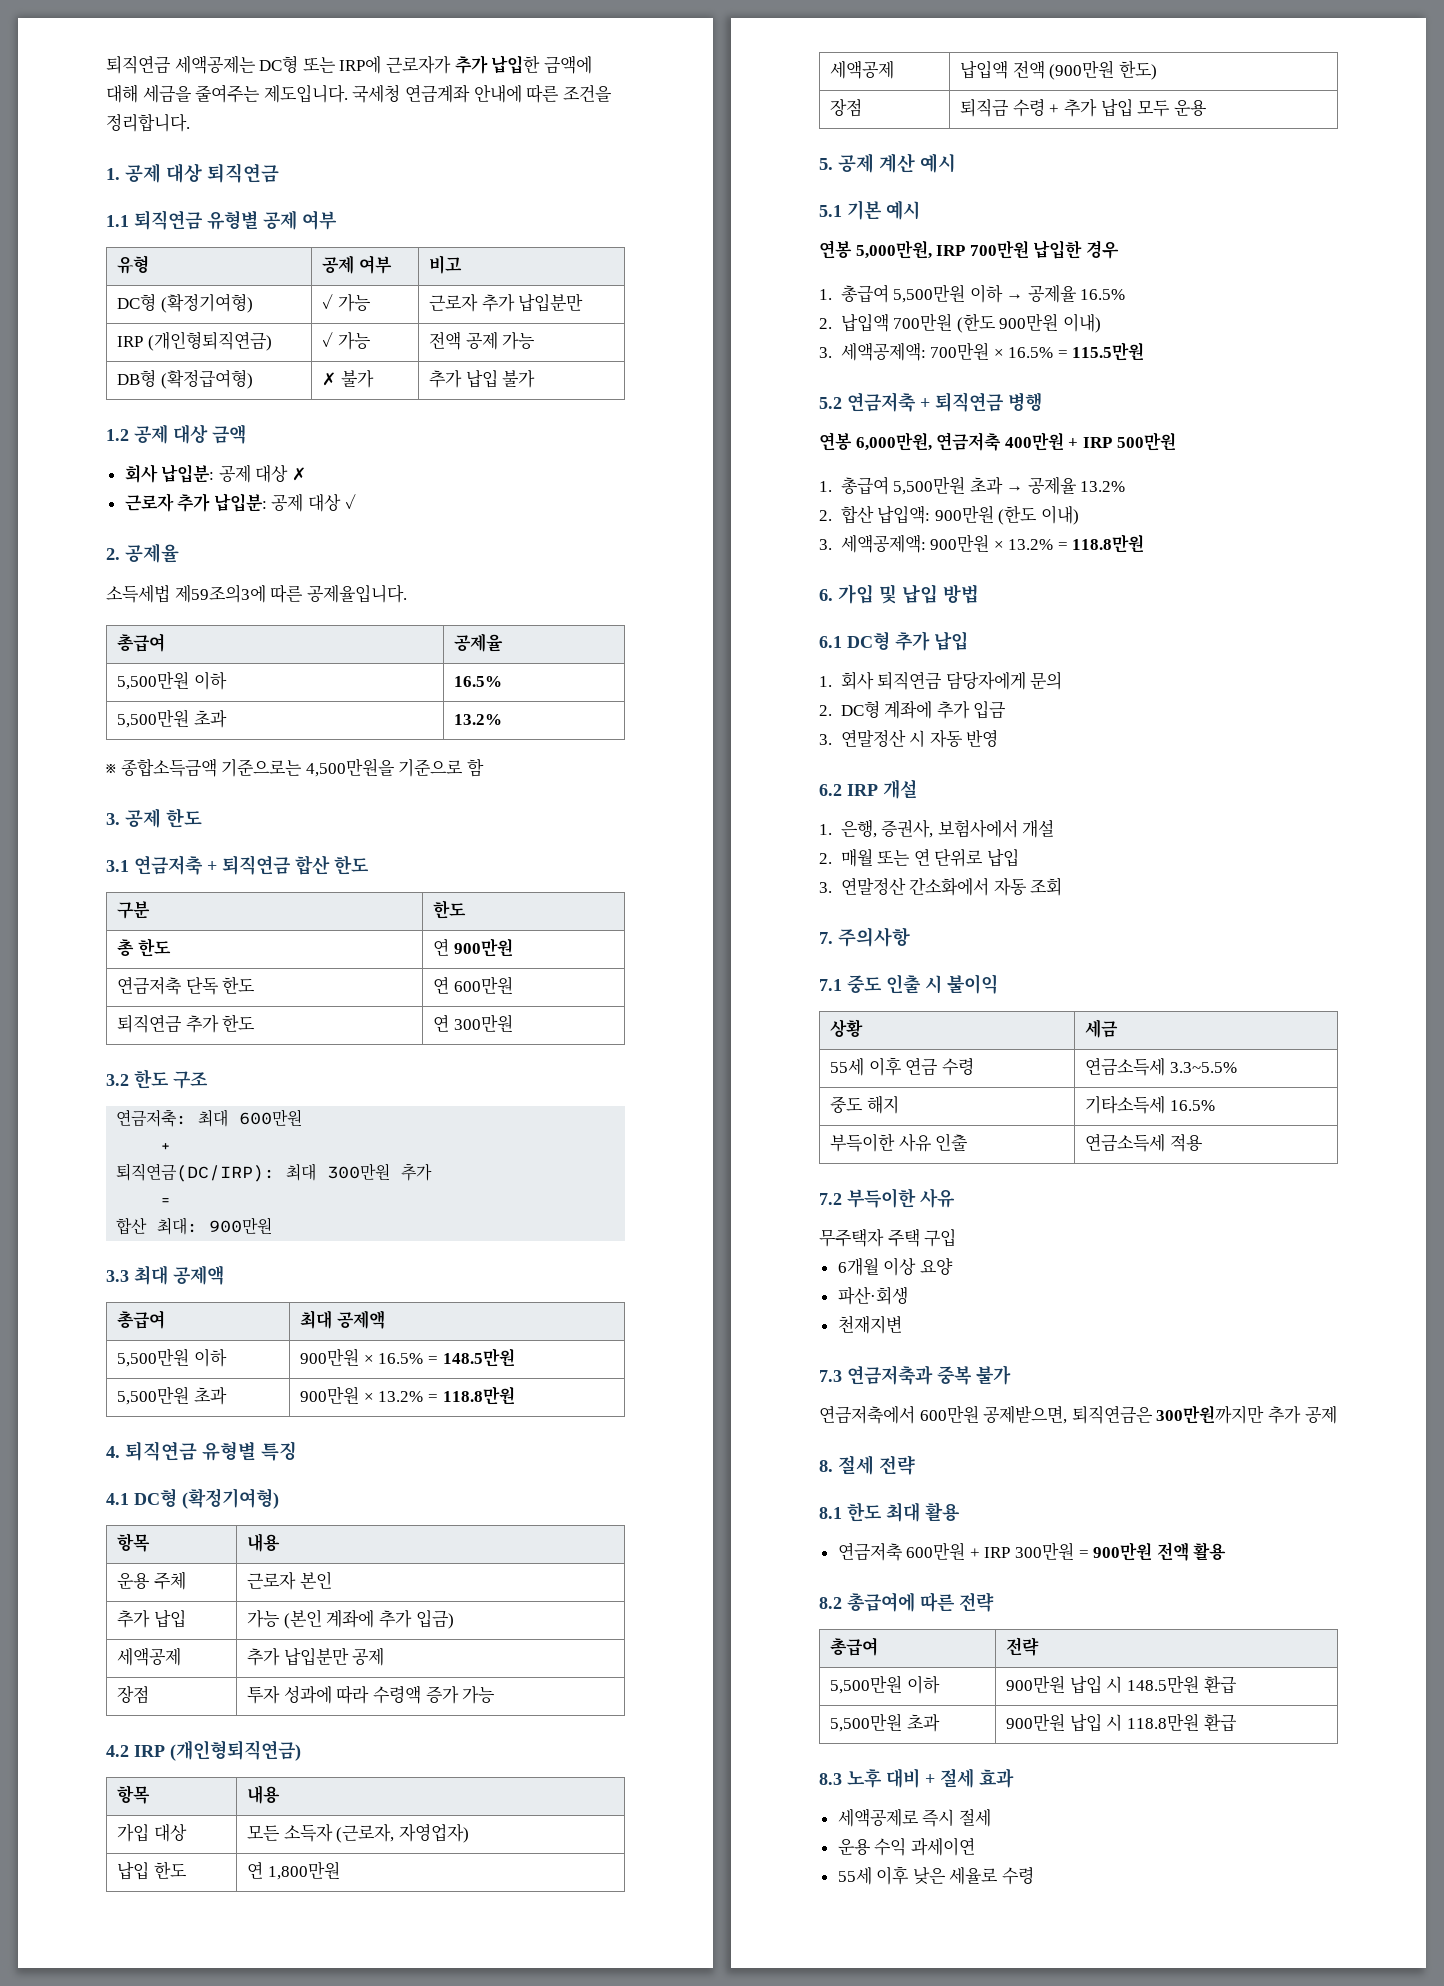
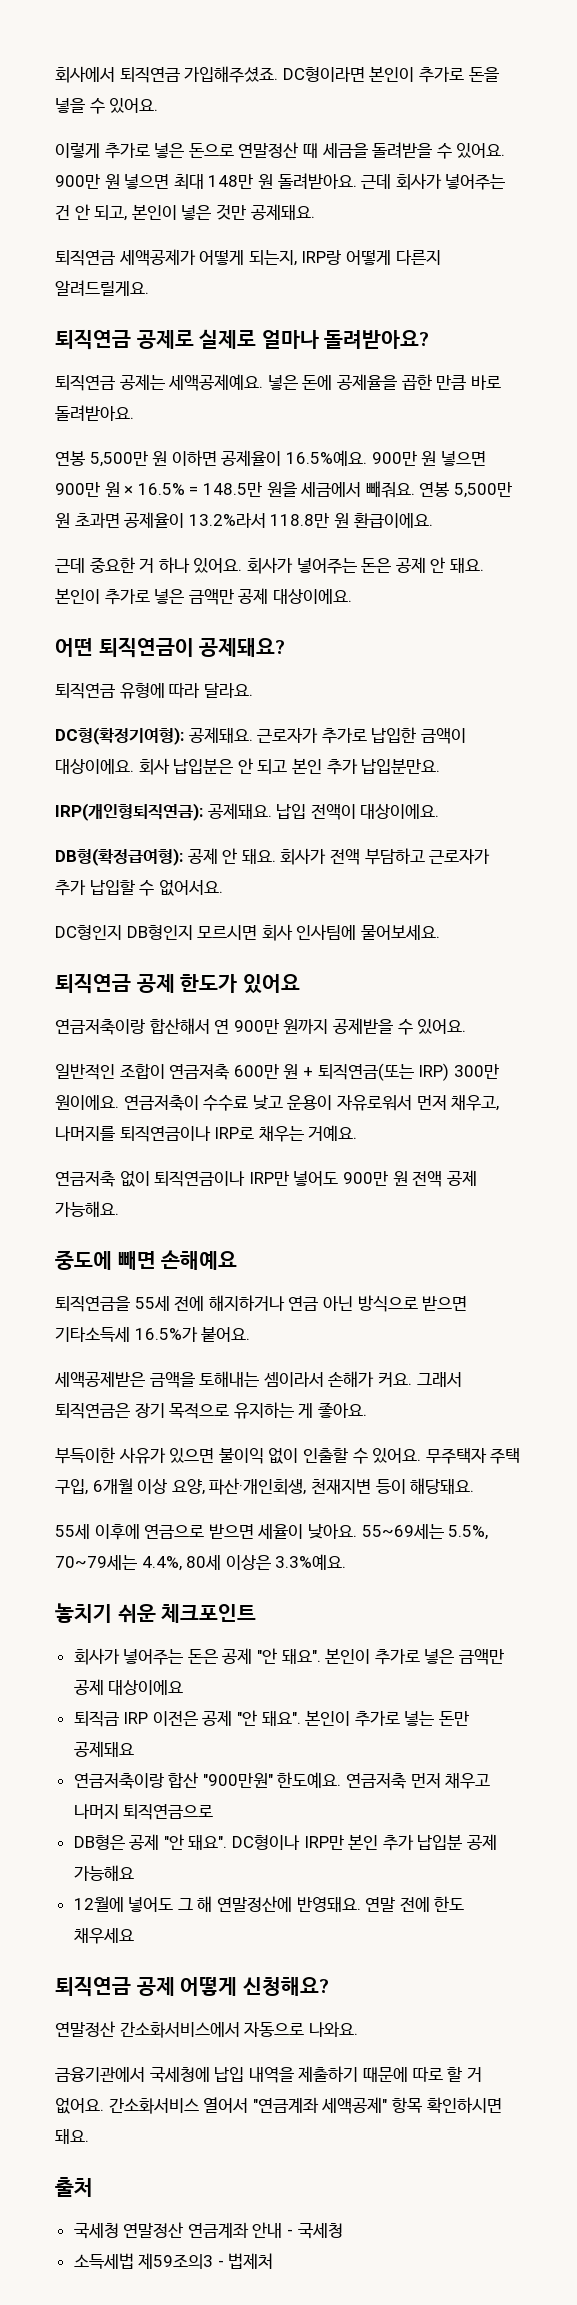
- 퇴직연금 세액공제는 DC형 또는 IRP에 근로자가 추가 납입한 금액에 대해 세금을 줄여주는 제도입니다. 국세청 연금계좌 안내에 따른 조건을 정리합니다.
- 1. 공제 대상 퇴직연금
- 1.1 퇴직연금 유형별 공제 여부
- 유형 | 공제 여부 | 비고
- DC형 (확정기여형) | ✓ 가능 | 근로자 추가 납입분만
- IRP (개인형퇴직연금) | ✓ 가능 | 전액 공제 가능
- DB형 (확정급여형) | ✗ 불가 | 추가 납입 불가
- 1.2 공제 대상 금액
- 회사 납입분: 공제 대상 ✗
- 근로자 추가 납입분: 공제 대상 ✓
- 2. 공제율
- 소득세법 제59조의3에 따른 공제율입니다.
- 총급여 | 공제율
- 5,500만원 이하 | 16.5%
- 5,500만원 초과 | 13.2%
- ※ 종합소득금액 기준으로는 4,500만원을 기준으로 함
- 3. 공제 한도
- 3.1 연금저축 + 퇴직연금 합산 한도
- 구분 | 한도
- 총 한도 | 연 900만원
- 연금저축 단독 한도 | 연 600만원
- 퇴직연금 추가 한도 | 연 300만원
- 3.2 한도 구조
- 연금저축: 최대 600만원
- +
- 퇴직연금(DC/IRP): 최대 300만원 추가
- =
- 합산 최대: 900만원
- 3.3 최대 공제액
- 총급여 | 최대 공제액
- 5,500만원 이하 | 900만원 × 16.5% = 148.5만원
- 5,500만원 초과 | 900만원 × 13.2% = 118.8만원
- 4. 퇴직연금 유형별 특징
- 4.1 DC형 (확정기여형)
- 항목 | 내용
- 운용 주체 | 근로자 본인
- 추가 납입 | 가능 (본인 계좌에 추가 입금)
- 세액공제 | 추가 납입분만 공제
- 장점 | 투자 성과에 따라 수령액 증가 가능
- 4.2 IRP (개인형퇴직연금)
- 항목 | 내용
- 가입 대상 | 모든 소득자 (근로자, 자영업자)
- 납입 한도 | 연 1,800만원
- 세액공제 | 납입액 전액 (900만원 한도)
- 장점 | 퇴직금 수령 + 추가 납입 모두 운용
- 5. 공제 계산 예시
- 5.1 기본 예시
- 연봉 5,000만원, IRP 700만원 납입한 경우
- 1. 총급여 5,500만원 이하 → 공제율 16.5%
- 2. 납입액 700만원 (한도 900만원 이내)
- 3. 세액공제액: 700만원 × 16.5% = 115.5만원
- 5.2 연금저축 + 퇴직연금 병행
- 연봉 6,000만원, 연금저축 400만원 + IRP 500만원
- 1. 총급여 5,500만원 초과 → 공제율 13.2%
- 2. 합산 납입액: 900만원 (한도 이내)
- 3. 세액공제액: 900만원 × 13.2% = 118.8만원
- 6. 가입 및 납입 방법
- 6.1 DC형 추가 납입
- 1. 회사 퇴직연금 담당자에게 문의
- 2. DC형 계좌에 추가 입금
- 3. 연말정산 시 자동 반영
- 6.2 IRP 개설
- 1. 은행, 증권사, 보험사에서 개설
- 2. 매월 또는 연 단위로 납입
- 3. 연말정산 간소화에서 자동 조회
- 7. 주의사항
- 7.1 중도 인출 시 불이익
- 상황 | 세금
- 55세 이후 연금 수령 | 연금소득세 3.3~5.5%
- 중도 해지 | 기타소득세 16.5%
- 부득이한 사유 인출 | 연금소득세 적용
- 7.2 부득이한 사유
- 무주택자 주택 구입
- 6개월 이상 요양
- 파산·회생
- 천재지변
- 7.3 연금저축과 중복 불가
- 연금저축에서 600만원 공제받으면, 퇴직연금은 300만원까지만 추가 공제
- 8. 절세 전략
- 8.1 한도 최대 활용
- 연금저축 600만원 + IRP 300만원 = 900만원 전액 활용
- 8.2 총급여에 따른 전략
- 총급여 | 전략
- 5,500만원 이하 | 900만원 납입 시 148.5만원 환급
- 5,500만원 초과 | 900만원 납입 시 118.8만원 환급
- 8.3 노후 대비 + 절세 효과
- 세액공제로 즉시 절세
- 운용 수익 과세이연
- 55세 이후 낮은 세율로 수령
+ 회사에서 퇴직연금 가입해주셨죠. DC형이라면 본인이 추가로 돈을 넣을 수 있어요.
+ 이렇게 추가로 넣은 돈으로 연말정산 때 세금을 돌려받을 수 있어요. 900만 원 넣으면 최대 148만 원 돌려받아요. 근데 회사가 넣어주는 건 안 되고, 본인이 넣은 것만 공제돼요.
+ 퇴직연금 세액공제가 어떻게 되는지, IRP랑 어떻게 다른지 알려드릴게요.
+ 퇴직연금 공제로 실제로 얼마나 돌려받아요?
+ 퇴직연금 공제는 세액공제예요. 넣은 돈에 공제율을 곱한 만큼 바로 돌려받아요.
+ 연봉 5,500만 원 이하면 공제율이 16.5%예요. 900만 원 넣으면 900만 원 × 16.5% = 148.5만 원을 세금에서 빼줘요. 연봉 5,500만 원 초과면 공제율이 13.2%라서 118.8만 원 환급이에요.
+ 근데 중요한 거 하나 있어요. 회사가 넣어주는 돈은 공제 안 돼요. 본인이 추가로 넣은 금액만 공제 대상이에요.
+ 어떤 퇴직연금이 공제돼요?
+ 퇴직연금 유형에 따라 달라요.
+ DC형(확정기여형): 공제돼요. 근로자가 추가로 납입한 금액이 대상이에요. 회사 납입분은 안 되고 본인 추가 납입분만요.
+ IRP(개인형퇴직연금): 공제돼요. 납입 전액이 대상이에요.
+ DB형(확정급여형): 공제 안 돼요. 회사가 전액 부담하고 근로자가 추가 납입할 수 없어서요.
+ DC형인지 DB형인지 모르시면 회사 인사팀에 물어보세요.
+ 퇴직연금 공제 한도가 있어요
+ 연금저축이랑 합산해서 연 900만 원까지 공제받을 수 있어요.
+ 일반적인 조합이 연금저축 600만 원 + 퇴직연금(또는 IRP) 300만 원이에요. 연금저축이 수수료 낮고 운용이 자유로워서 먼저 채우고, 나머지를 퇴직연금이나 IRP로 채우는 거예요.
+ 연금저축 없이 퇴직연금이나 IRP만 넣어도 900만 원 전액 공제 가능해요.
+ 중도에 빼면 손해예요
+ 퇴직연금을 55세 전에 해지하거나 연금 아닌 방식으로 받으면 기타소득세 16.5%가 붙어요.
+ 세액공제받은 금액을 토해내는 셈이라서 손해가 커요. 그래서 퇴직연금은 장기 목적으로 유지하는 게 좋아요.
+ 부득이한 사유가 있으면 불이익 없이 인출할 수 있어요. 무주택자 주택 구입, 6개월 이상 요양, 파산·개인회생, 천재지변 등이 해당돼요.
+ 55세 이후에 연금으로 받으면 세율이 낮아요. 55~69세는 5.5%, 70~79세는 4.4%, 80세 이상은 3.3%예요.
+ 놓치기 쉬운 체크포인트
+ 회사가 넣어주는 돈은 공제 "안 돼요". 본인이 추가로 넣은 금액만 공제 대상이에요
+ 퇴직금 IRP 이전은 공제 "안 돼요". 본인이 추가로 넣는 돈만 공제돼요
+ 연금저축이랑 합산 "900만원" 한도예요. 연금저축 먼저 채우고 나머지 퇴직연금으로
+ DB형은 공제 "안 돼요". DC형이나 IRP만 본인 추가 납입분 공제 가능해요
+ 12월에 넣어도 그 해 연말정산에 반영돼요. 연말 전에 한도 채우세요
+ 퇴직연금 공제 어떻게 신청해요?
+ 연말정산 간소화서비스에서 자동으로 나와요.
+ 금융기관에서 국세청에 납입 내역을 제출하기 때문에 따로 할 거 없어요. 간소화서비스 열어서 "연금계좌 세액공제" 항목 확인하시면 돼요.
+ 출처
+ 국세청 연말정산 연금계좌 안내 - 국세청
+ 소득세법 제59조의3 - 법제처

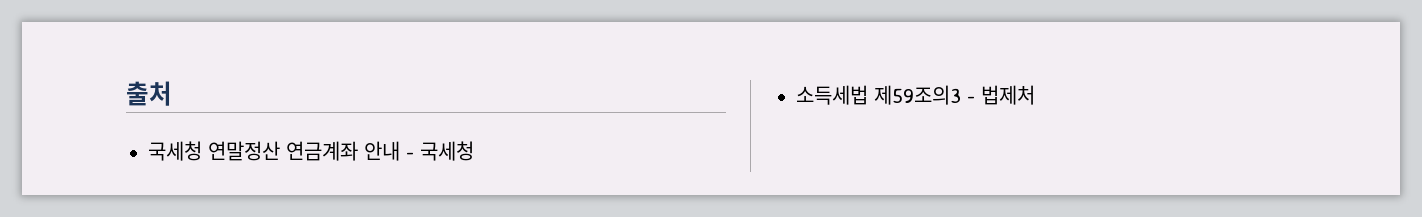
- 회사에서 퇴직연금 가입해주셨죠. DC형이라면 본인이 추가로 돈을 넣을 수 있어요.
- 이렇게 추가로 넣은 돈으로 연말정산 때 세금을 돌려받을 수 있어요. 900만 원 넣으면 최대 148만 원 돌려받아요. 근데 회사가 넣어주는 건 안 되고, 본인이 넣은 것만 공제돼요.
- 퇴직연금 세액공제가 어떻게 되는지, IRP랑 어떻게 다른지 알려드릴게요.
- 퇴직연금 공제로 실제로 얼마나 돌려받아요?
- 퇴직연금 공제는 세액공제예요. 넣은 돈에 공제율을 곱한 만큼 바로 돌려받아요.
- 연봉 5,500만 원 이하면 공제율이 16.5%예요. 900만 원 넣으면 900만 원 × 16.5% = 148.5만 원을 세금에서 빼줘요. 연봉 5,500만 원 초과면 공제율이 13.2%라서 118.8만 원 환급이에요.
- 근데 중요한 거 하나 있어요. 회사가 넣어주는 돈은 공제 안 돼요. 본인이 추가로 넣은 금액만 공제 대상이에요.
- 어떤 퇴직연금이 공제돼요?
- 퇴직연금 유형에 따라 달라요.
- DC형(확정기여형): 공제돼요. 근로자가 추가로 납입한 금액이 대상이에요. 회사 납입분은 안 되고 본인 추가 납입분만요.
- IRP(개인형퇴직연금): 공제돼요. 납입 전액이 대상이에요.
- DB형(확정급여형): 공제 안 돼요. 회사가 전액 부담하고 근로자가 추가 납입할 수 없어서요.
- DC형인지 DB형인지 모르시면 회사 인사팀에 물어보세요.
- 퇴직연금 공제 한도가 있어요
- 연금저축이랑 합산해서 연 900만 원까지 공제받을 수 있어요.
- 일반적인 조합이 연금저축 600만 원 + 퇴직연금(또는 IRP) 300만 원이에요. 연금저축이 수수료 낮고 운용이 자유로워서 먼저 채우고, 나머지를 퇴직연금이나 IRP로 채우는 거예요.
- 연금저축 없이 퇴직연금이나 IRP만 넣어도 900만 원 전액 공제 가능해요.
- 중도에 빼면 손해예요
- 퇴직연금을 55세 전에 해지하거나 연금 아닌 방식으로 받으면 기타소득세 16.5%가 붙어요.
- 세액공제받은 금액을 토해내는 셈이라서 손해가 커요. 그래서 퇴직연금은 장기 목적으로 유지하는 게 좋아요.
- 부득이한 사유가 있으면 불이익 없이 인출할 수 있어요. 무주택자 주택 구입, 6개월 이상 요양, 파산·개인회생, 천재지변 등이 해당돼요.
- 55세 이후에 연금으로 받으면 세율이 낮아요. 55~69세는 5.5%, 70~79세는 4.4%, 80세 이상은 3.3%예요.
- 놓치기 쉬운 체크포인트
- 회사가 넣어주는 돈은 공제 "안 돼요". 본인이 추가로 넣은 금액만 공제 대상이에요
- 퇴직금 IRP 이전은 공제 "안 돼요". 본인이 추가로 넣는 돈만 공제돼요
- 연금저축이랑 합산 "900만원" 한도예요. 연금저축 먼저 채우고 나머지 퇴직연금으로
- DB형은 공제 "안 돼요". DC형이나 IRP만 본인 추가 납입분 공제 가능해요
- 12월에 넣어도 그 해 연말정산에 반영돼요. 연말 전에 한도 채우세요
- 퇴직연금 공제 어떻게 신청해요?
- 연말정산 간소화서비스에서 자동으로 나와요.
- 금융기관에서 국세청에 납입 내역을 제출하기 때문에 따로 할 거 없어요. 간소화서비스 열어서 "연금계좌 세액공제" 항목 확인하시면 돼요.

